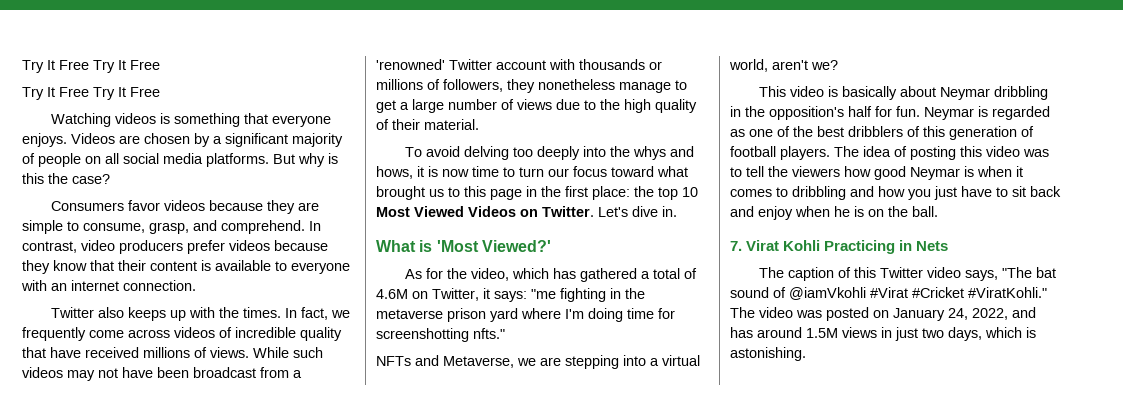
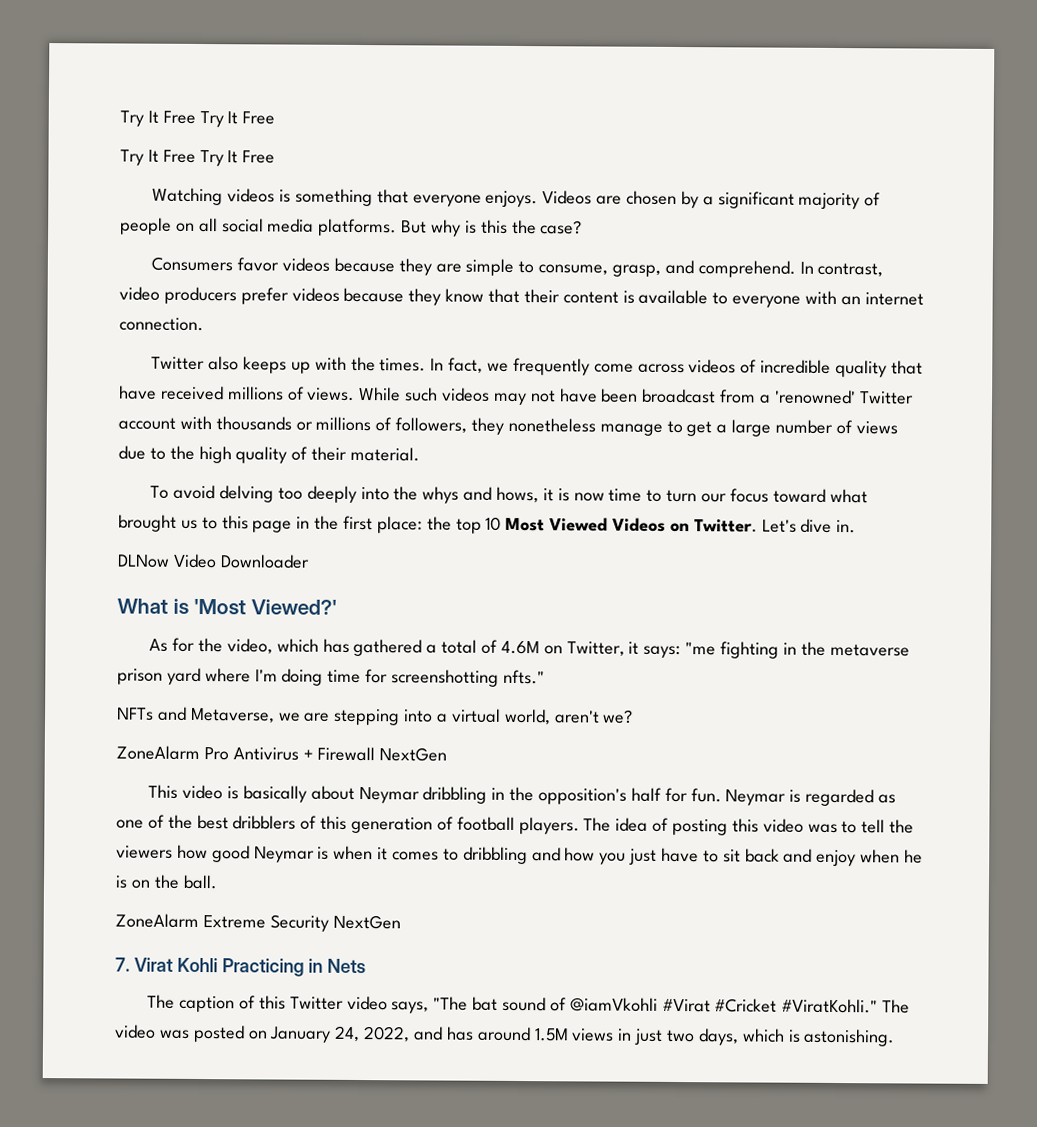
+ DLNow Video Downloader
+ ZoneAlarm Pro Antivirus + Firewall NextGen
+ ZoneAlarm Extreme Security NextGen

